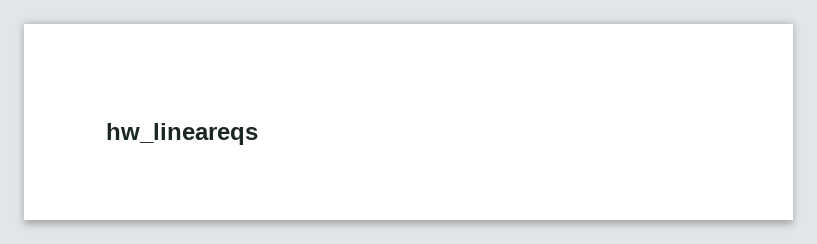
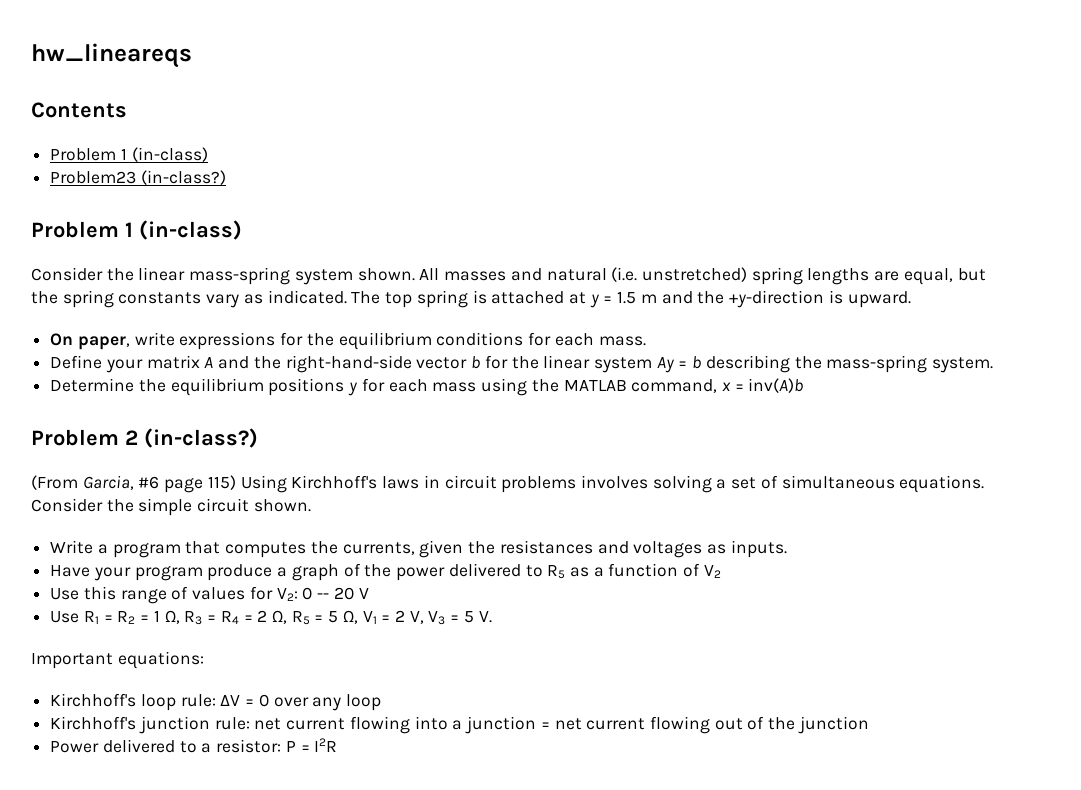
+ Contents
+ Problem 1 (in-class)
+ Problem23 (in-class?)
+ Problem 1 (in-class)
+ Consider the linear mass-spring system shown. All masses and natural (i.e. unstretched) spring lengths are equal, but the spring constants vary as indicated. The top spring is attached at y = 1.5 m and the +y-direction is upward.
+ On paper, write expressions for the equilibrium conditions for each mass.
+ Define your matrix A and the right-hand-side vector b for the linear system Ay = b describing the mass-spring system.
+ Determine the equilibrium positions y for each mass using the MATLAB command, x = inv(A)b
+ Problem 2 (in-class?)
+ (From Garcia, #6 page 115) Using Kirchhoff's laws in circuit problems involves solving a set of simultaneous equations. Consider the simple circuit shown.
+ Write a program that computes the currents, given the resistances and voltages as inputs.
+ Have your program produce a graph of the power delivered to R5 as a function of V2
+ Use this range of values for V2: 0 -- 20 V
+ Use R1 = R2 = 1 Ω, R3 = R4 = 2 Ω, R5 = 5 Ω, V1 = 2 V, V3 = 5 V.
+ Important equations:
+ Kirchhoff's loop rule: ΔV = 0 over any loop
+ Kirchhoff's junction rule: net current flowing into a junction = net current flowing out of the junction
+ Power delivered to a resistor: P = I2R

